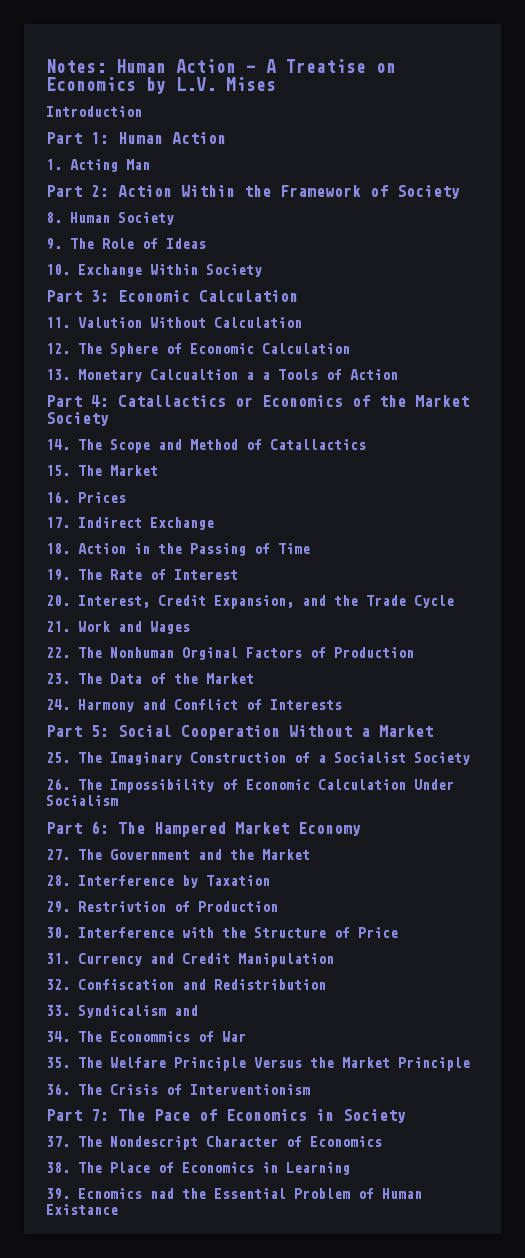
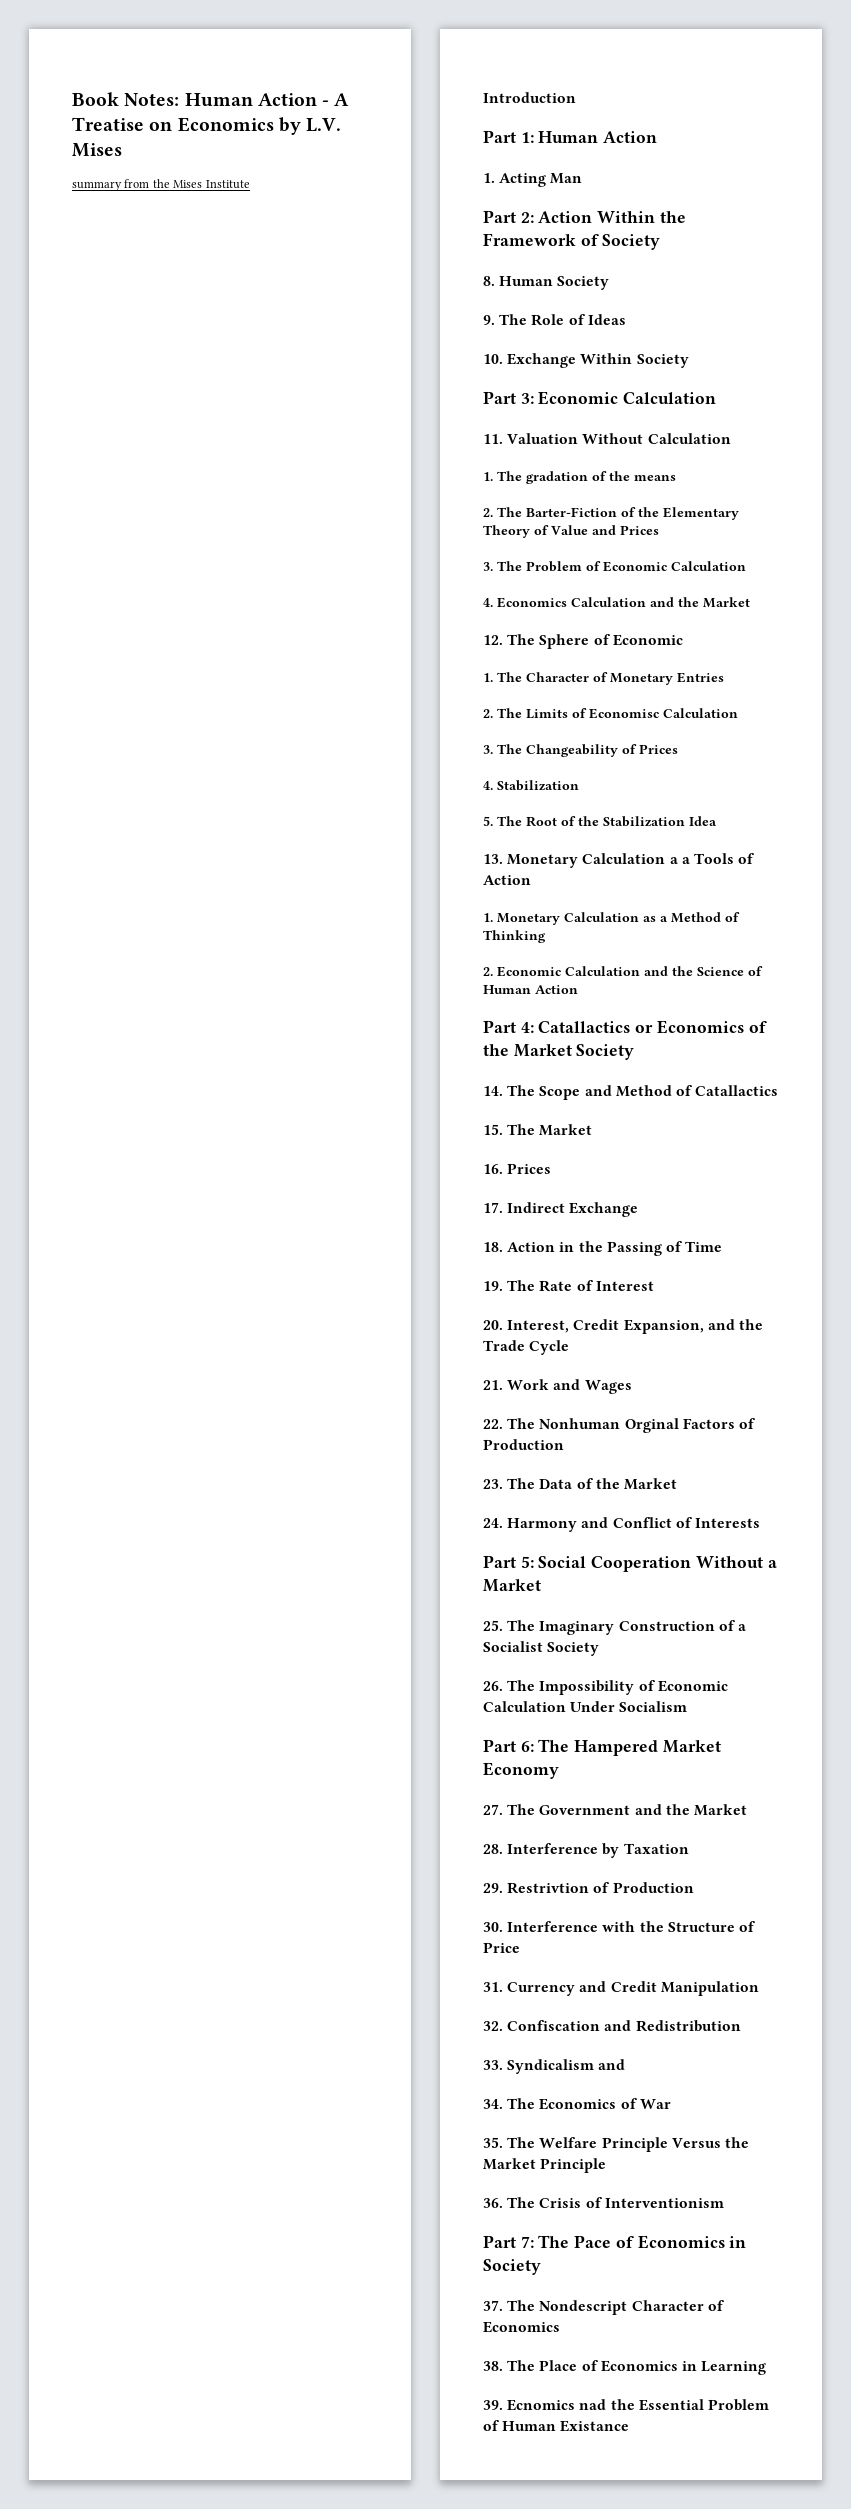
- Notes: Human Action - A Treatise on Economics by L.V. Mises
+ Book Notes: Human Action - A Treatise on Economics by L.V. Mises
+ summary from the Mises Institute
- 11. Valution Without Calculation
+ 11. Valuation Without Calculation
+ 1. The gradation of the means
+ 2. The Barter-Fiction of the Elementary Theory of Value and Prices
+ 3. The Problem of Economic Calculation
+ 4. Economics Calculation and the Market
- 12. The Sphere of Economic Calculation
+ 12. The Sphere of Economic
+ 1. The Character of Monetary Entries
+ 2. The Limits of Economisc Calculation
+ 3. The Changeability of Prices
+ 4. Stabilization
+ 5. The Root of the Stabilization Idea
- 13. Monetary Calcualtion a a Tools of Action
+ 13. Monetary Calculation a a Tools of Action
+ 1. Monetary Calculation as a Method of Thinking
+ 2. Economic Calculation and the Science of Human Action
- 34. The Econommics of War
+ 34. The Economics of War

